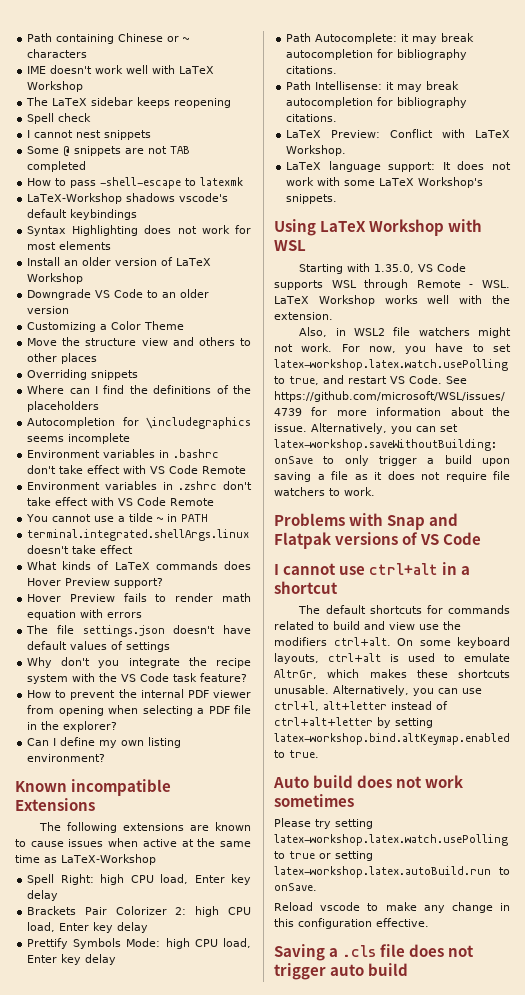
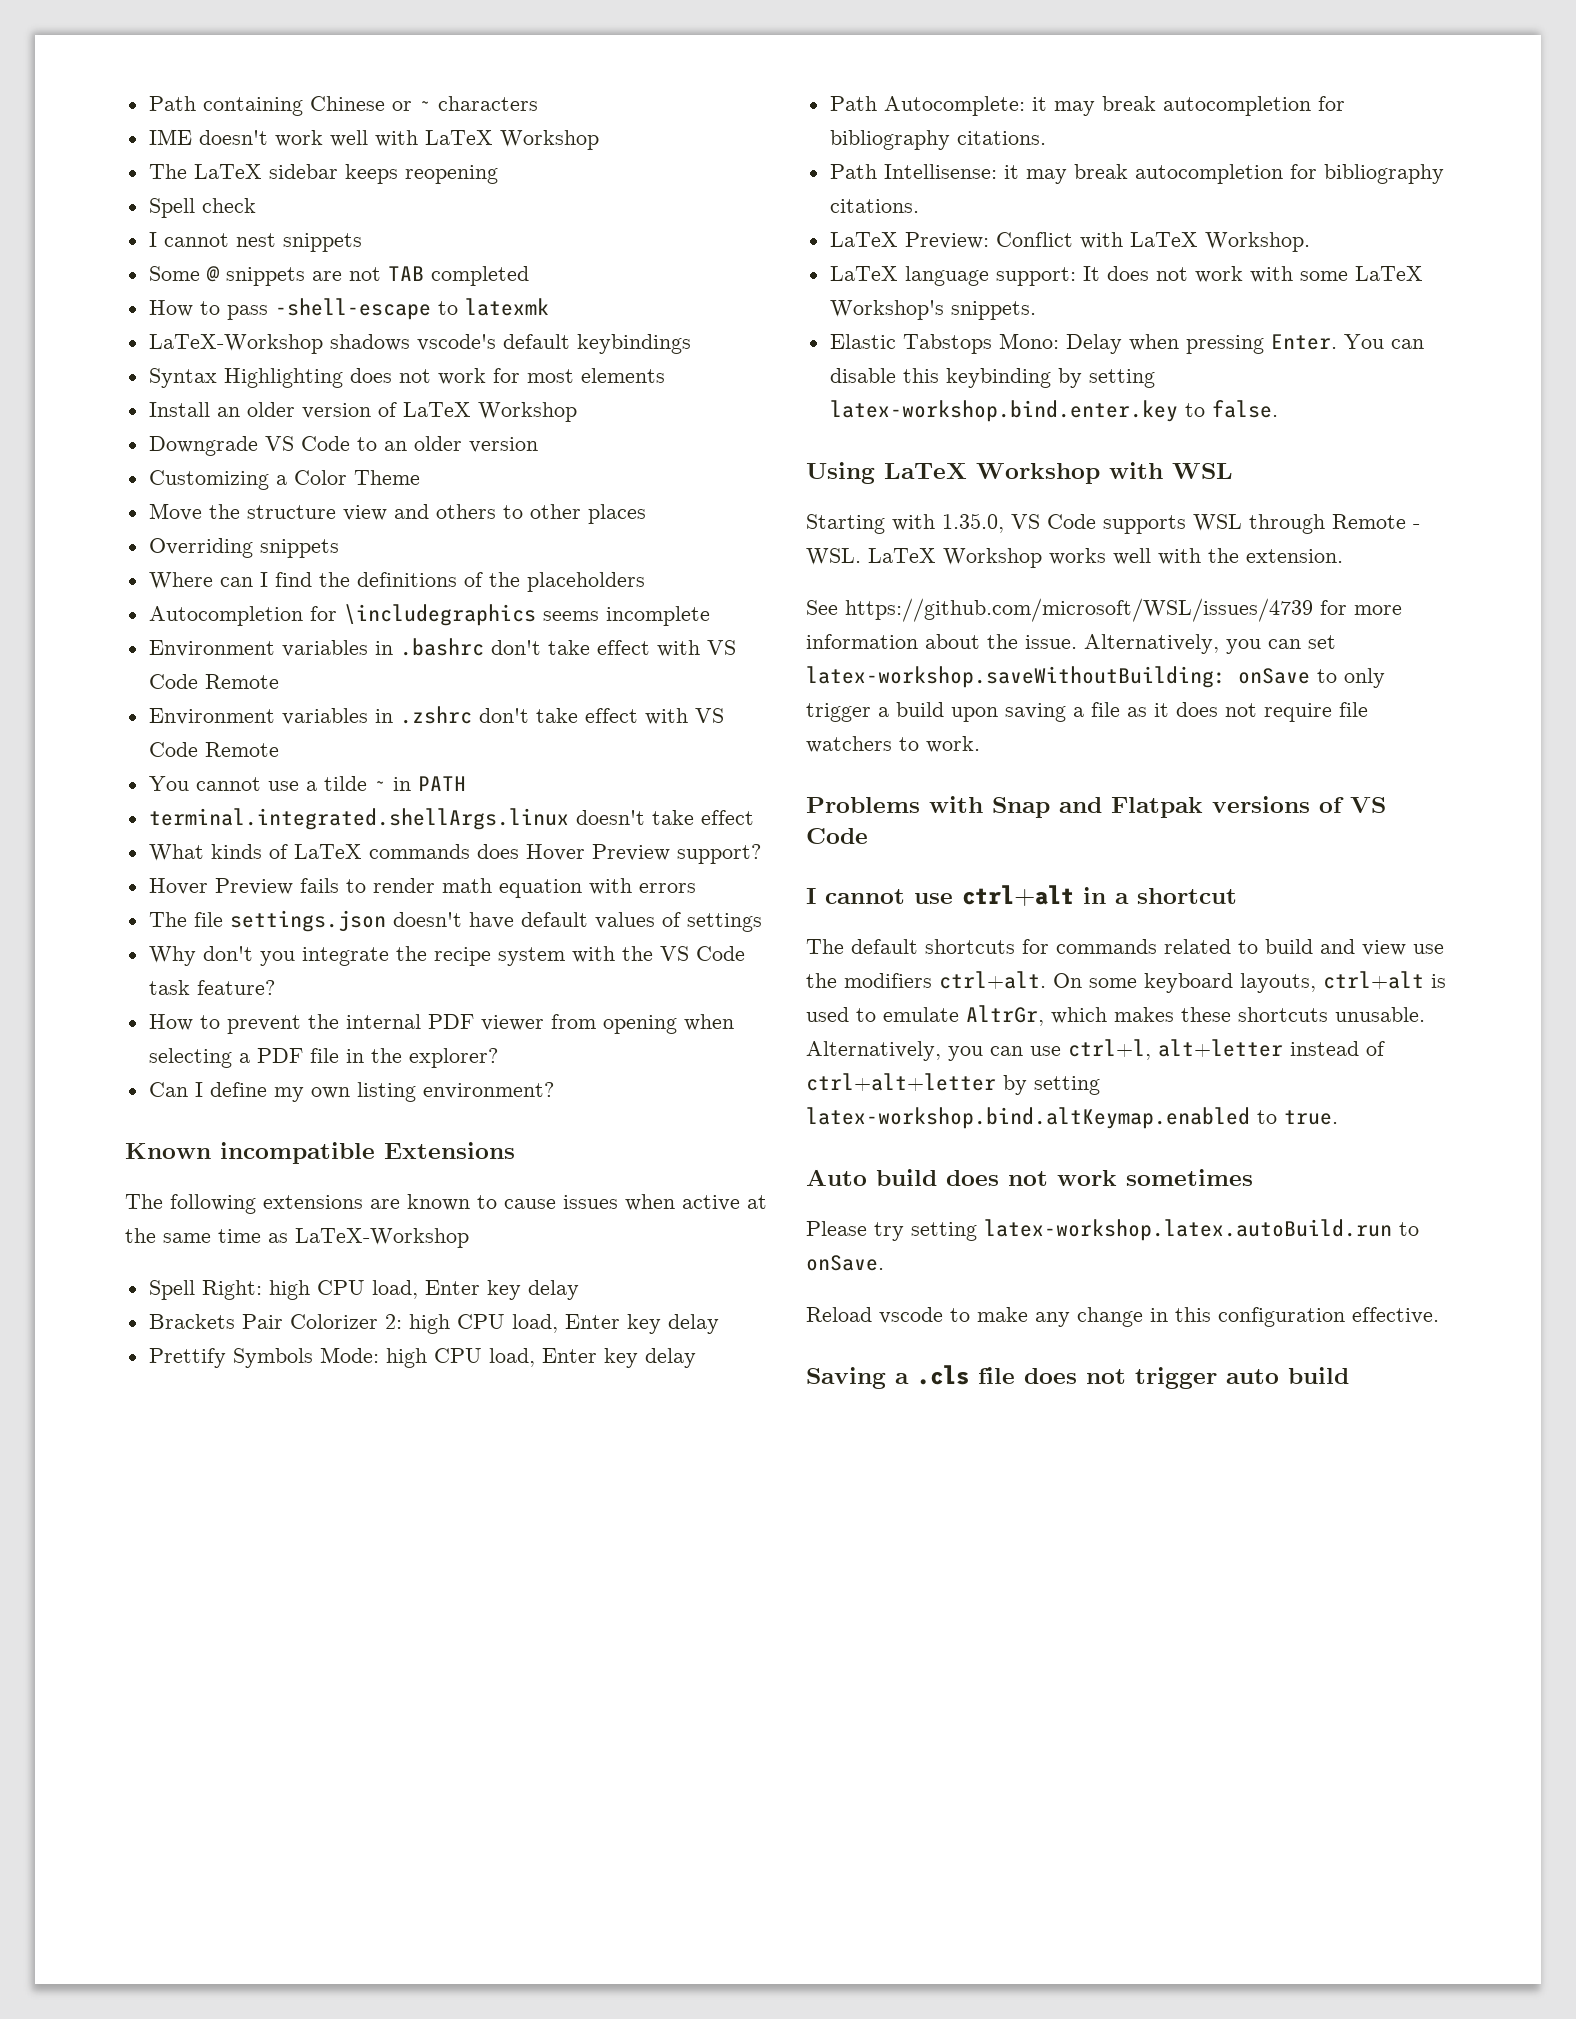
+ Elastic Tabstops Mono: Delay when pressing Enter. You can disable this keybinding by setting latex-workshop.bind.enter.key to false.
- Also, in WSL2 file watchers might not work. For now, you have to set latex-workshop.latex.watch.usePolling to true, and restart VS Code.
- Please try setting latex-workshop.latex.watch.usePolling to true or setting latex-workshop.latex.autoBuild.run to onSave.
+ Please try setting latex-workshop.latex.autoBuild.run to onSave.

